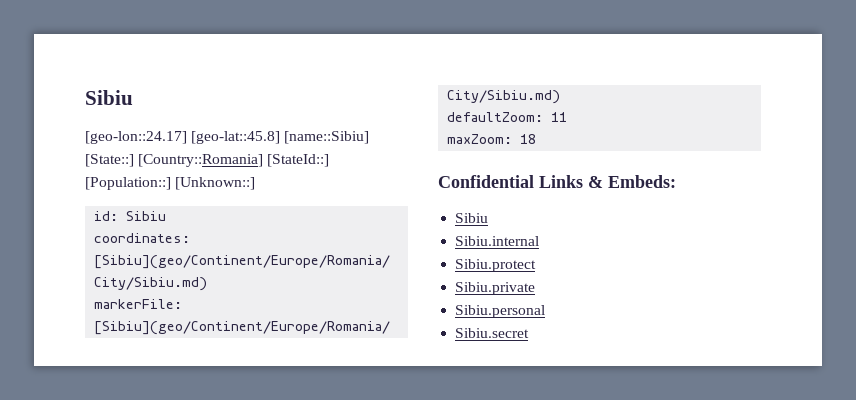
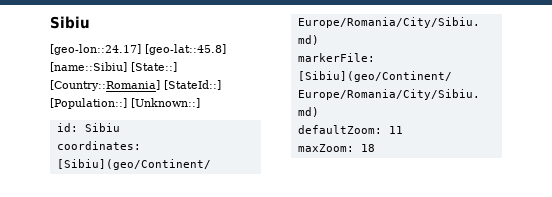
- Confidential Links & Embeds:
- Sibiu
- Sibiu.internal
- Sibiu.protect
- Sibiu.private
- Sibiu.personal
- Sibiu.secret

